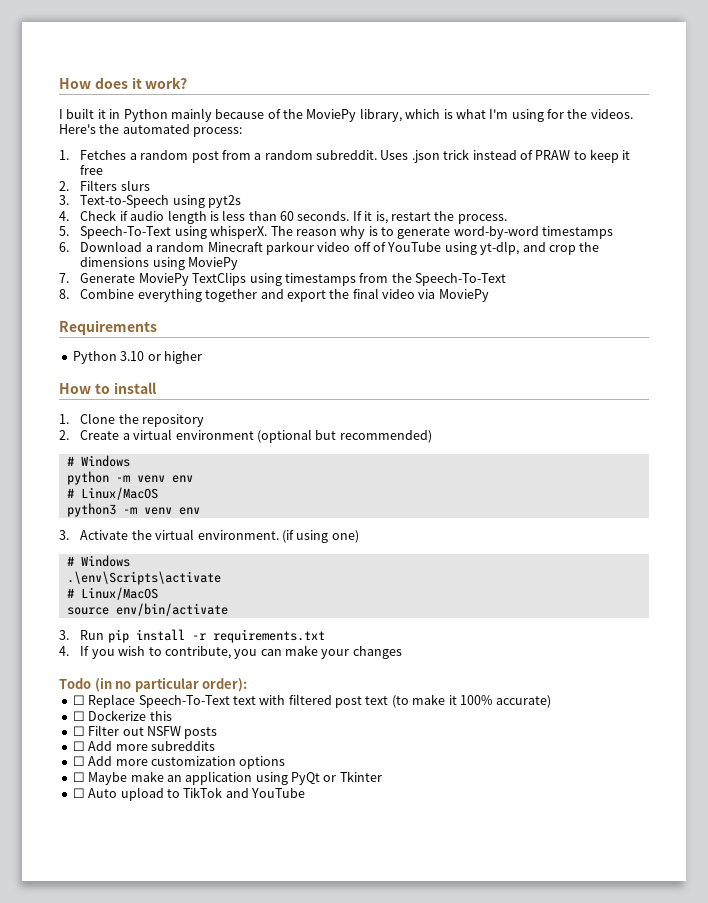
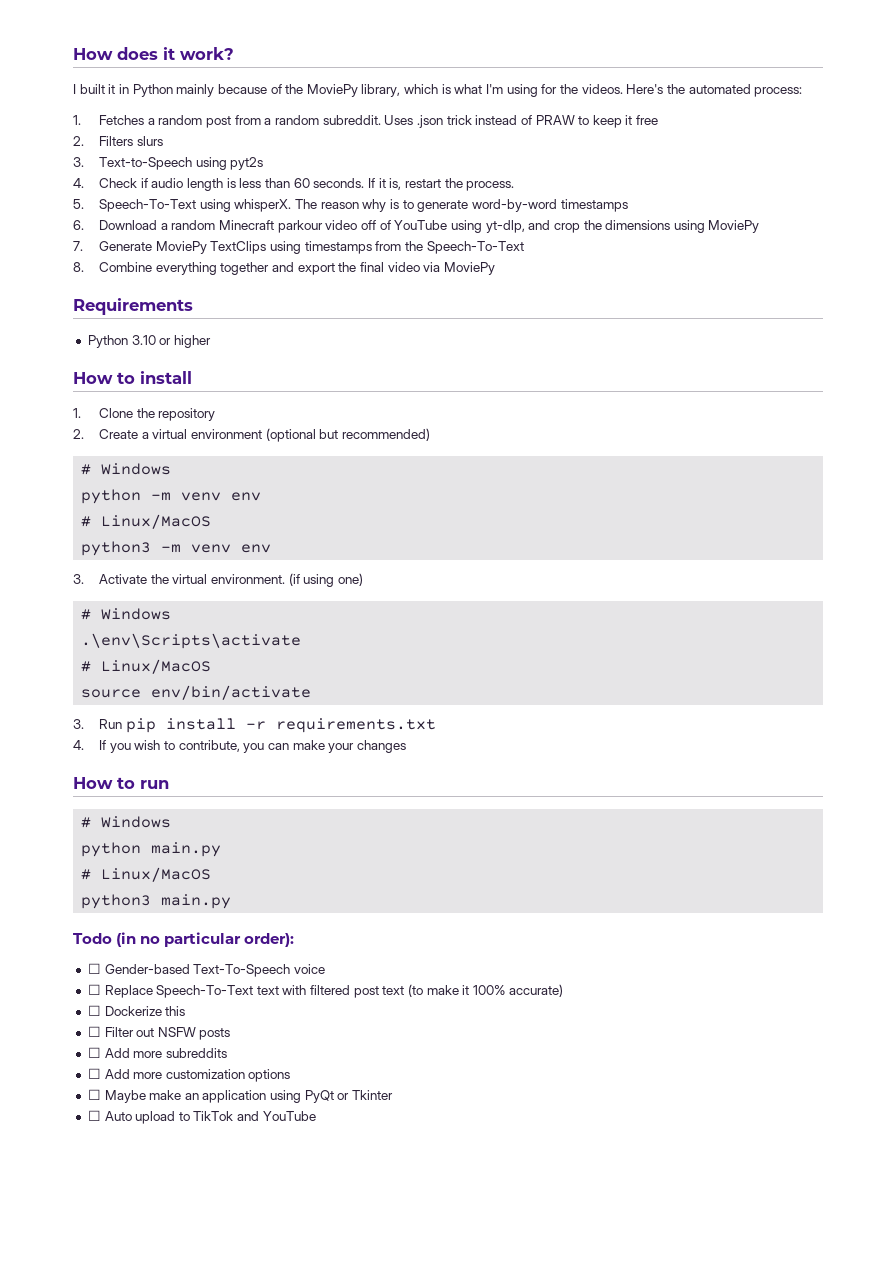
+ How to run
+ # Windows
+ python main.py
+ # Linux/MacOS
+ python3 main.py
+ ☐ Gender-based Text-To-Speech voice

